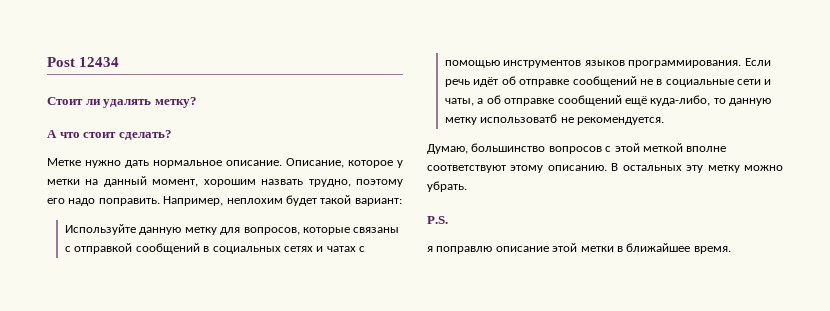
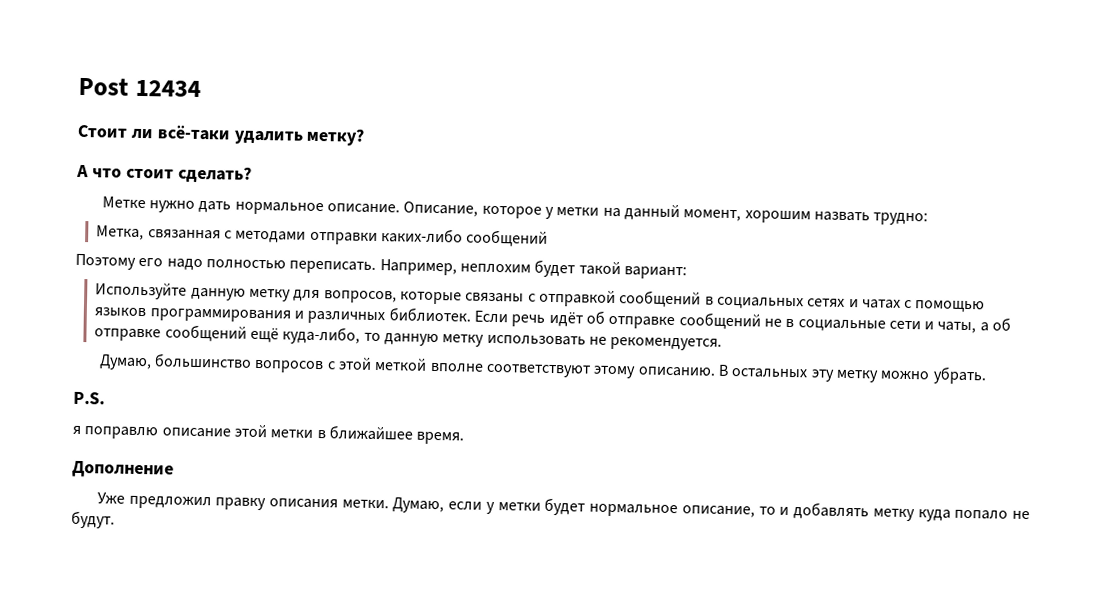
- Стоит ли удалять метку?
+ Стоит ли всё-таки удалить метку?
- Описание, которое у метки на данный момент, хорошим назвать трудно, поэтому его надо поправить.
+ Описание, которое у метки на данный момент, хорошим назвать трудно:
+ Метка, связанная с методами отправки каких-либо сообщений
+ Поэтому его надо полностью переписать.
- Используйте данную метку для вопросов, которые связаны с отправкой сообщений в социальных сетях и чатах с помощью инструментов языков программирования.
+ Используйте данную метку для вопросов, которые связаны с отправкой сообщений в социальных сетях и чатах с помощью языков программирования и различных библиотек.
- Если речь идёт об отправке сообщений не в социальные сети и чаты, а об отправке сообщений ещё куда-либо, то данную метку использоватб не рекомендуется.
+ Если речь идёт об отправке сообщений не в социальные сети и чаты, а об отправке сообщений ещё куда-либо, то данную метку использовать не рекомендуется.
+ Дополнение
+ Уже предложил правку описания метки. Думаю, если у метки будет нормальное описание, то и добавлять метку куда попало не будут.

